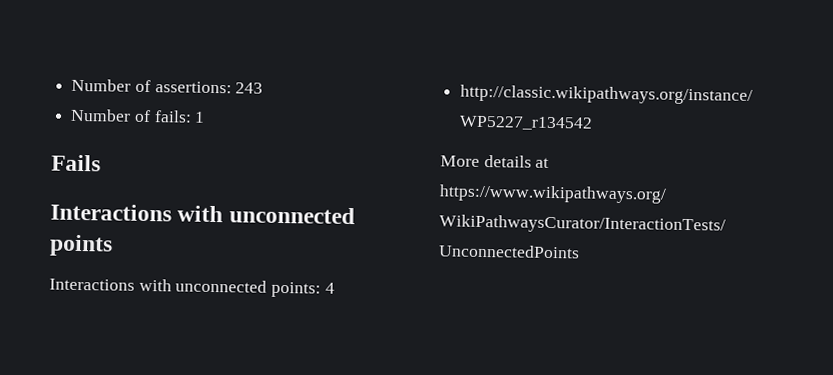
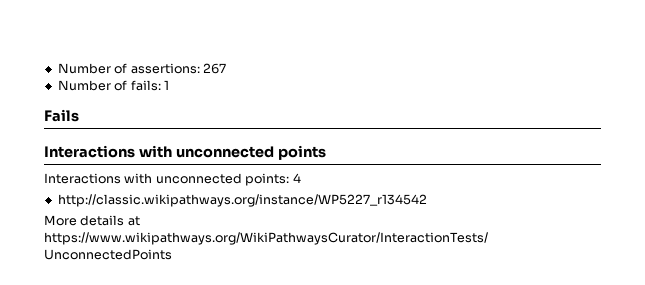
- Number of assertions: 243
+ Number of assertions: 267

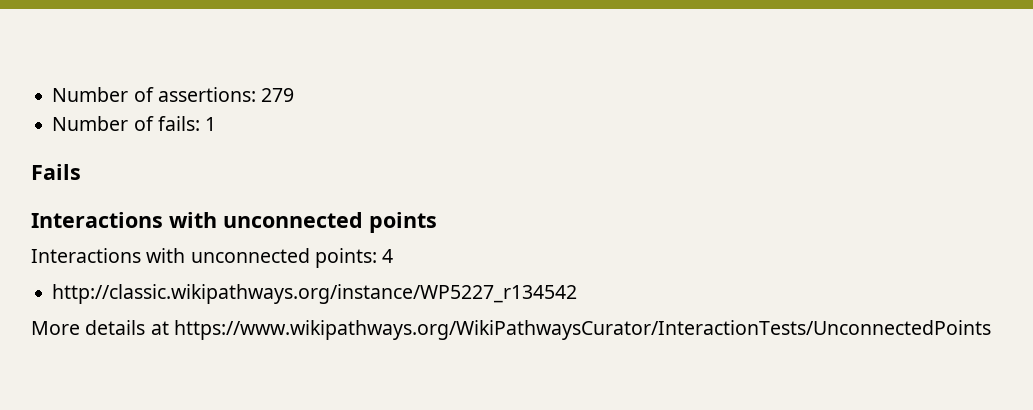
- Number of assertions: 267
+ Number of assertions: 279

